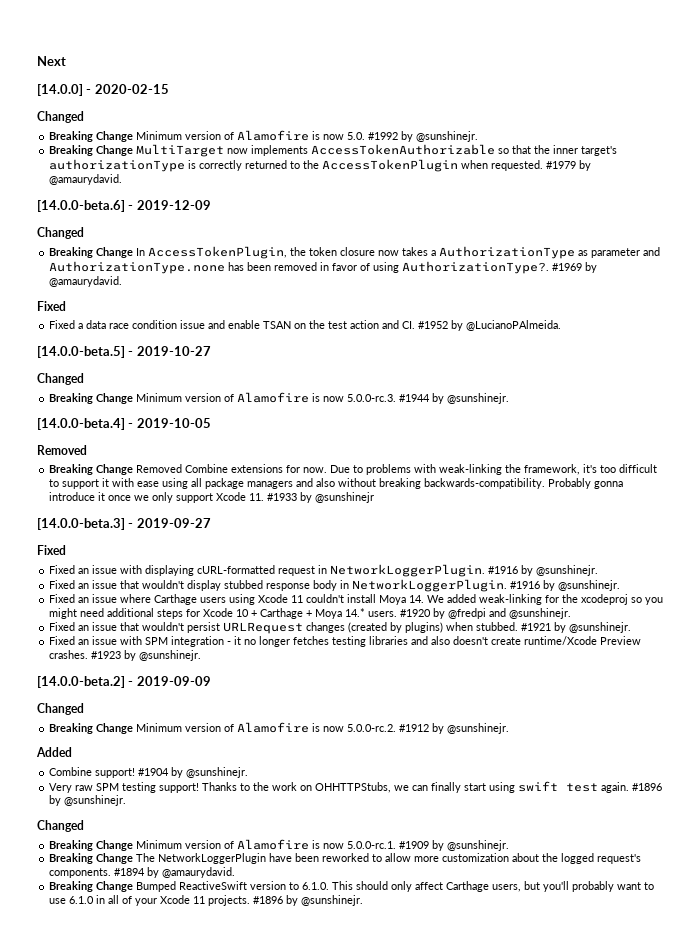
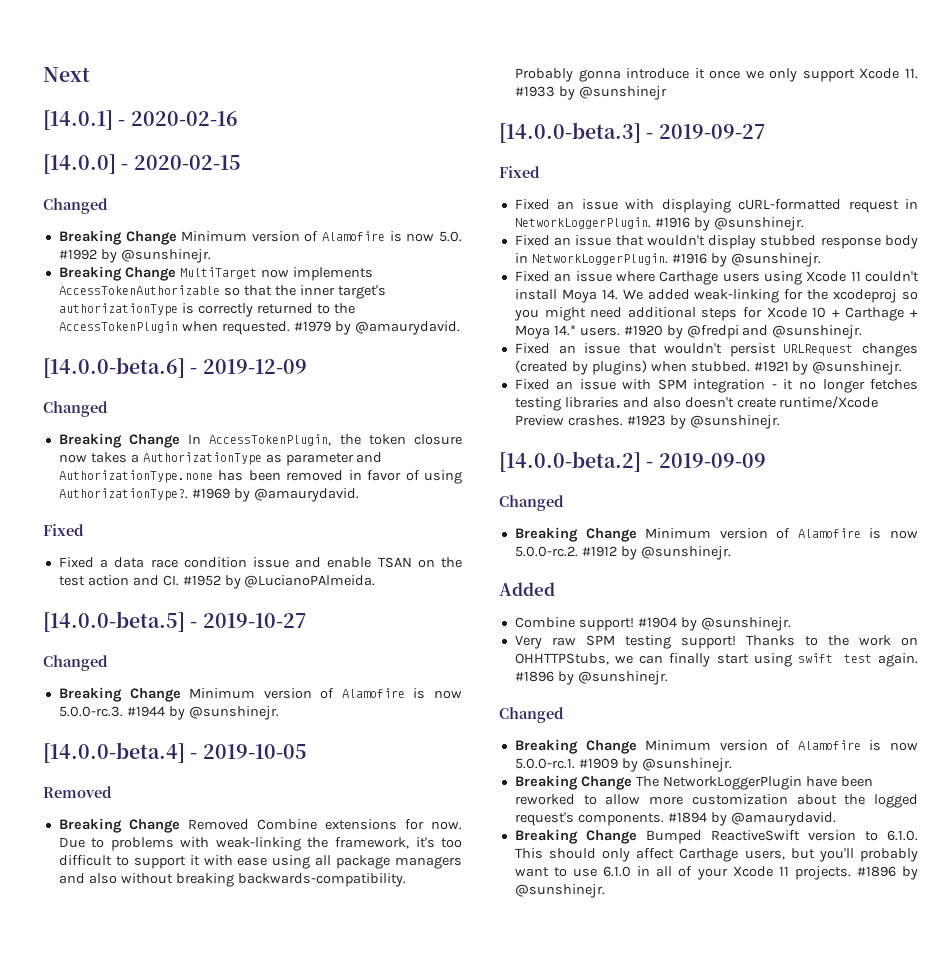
+ [14.0.1] - 2020-02-16

